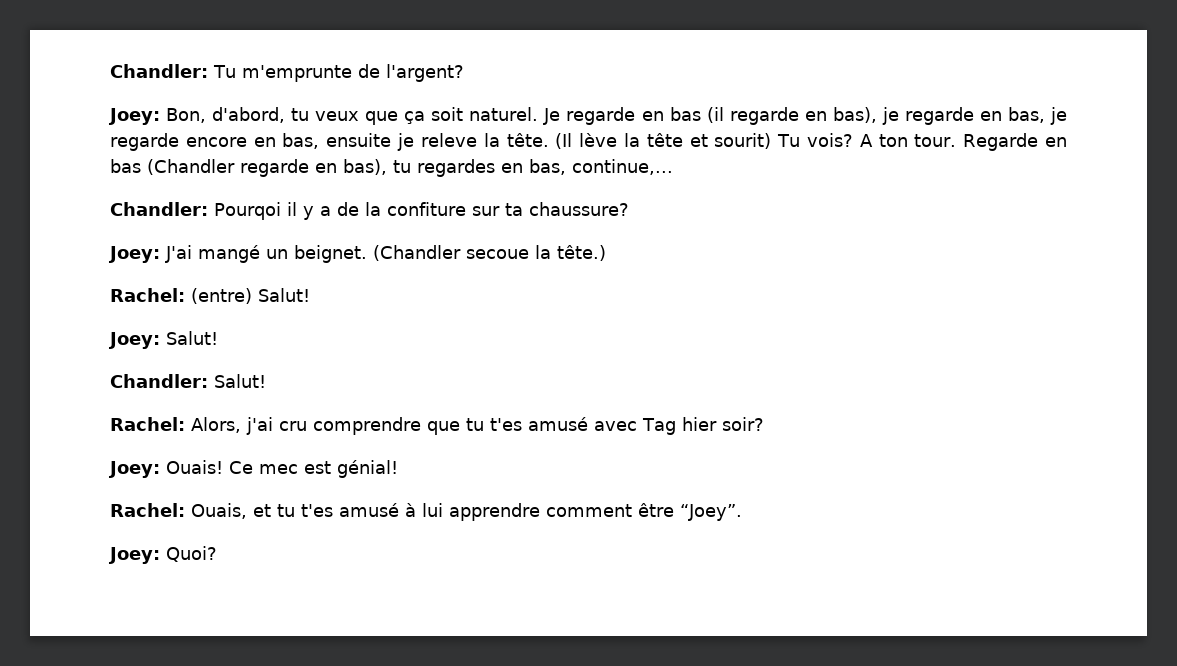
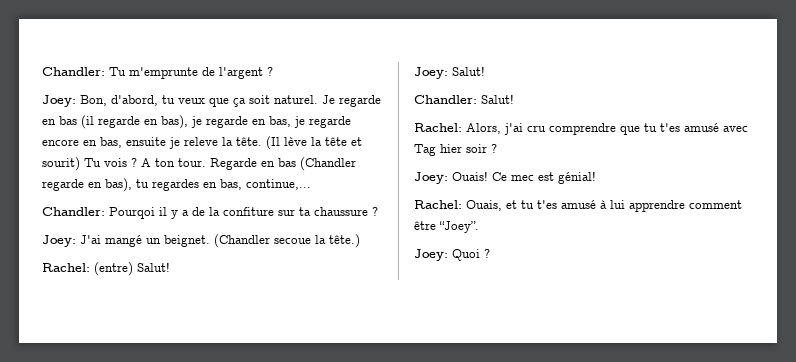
- Chandler: Tu m'emprunte de l'argent?
+ Chandler: Tu m'emprunte de l'argent ?
- (Il lève la tête et sourit) Tu vois?
+ (Il lève la tête et sourit) Tu vois ?
- Chandler: Pourqoi il y a de la confiture sur ta chaussure?
+ Chandler: Pourqoi il y a de la confiture sur ta chaussure ?
- Rachel: Alors, j'ai cru comprendre que tu t'es amusé avec Tag hier soir?
+ Rachel: Alors, j'ai cru comprendre que tu t'es amusé avec Tag hier soir ?
- Joey: Quoi?
+ Joey: Quoi ?

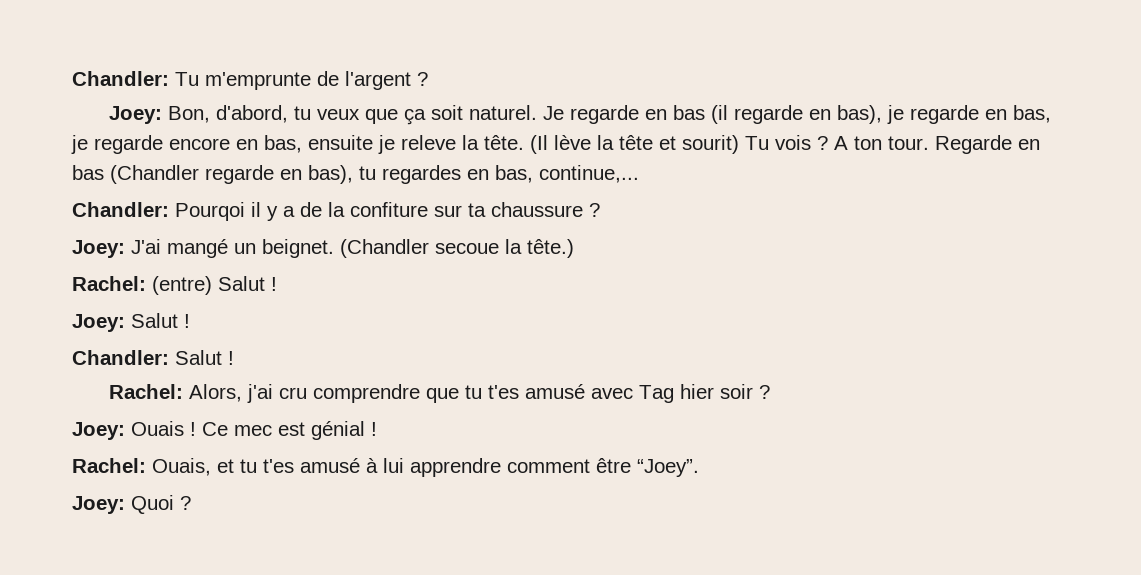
- Rachel: (entre) Salut!
- Joey: Salut!
- Chandler: Salut!
+ Rachel: (entre) Salut !
+ Joey: Salut !
+ Chandler: Salut !
- Joey: Ouais!
+ Joey: Ouais !
- Ce mec est génial!
+ Ce mec est génial !

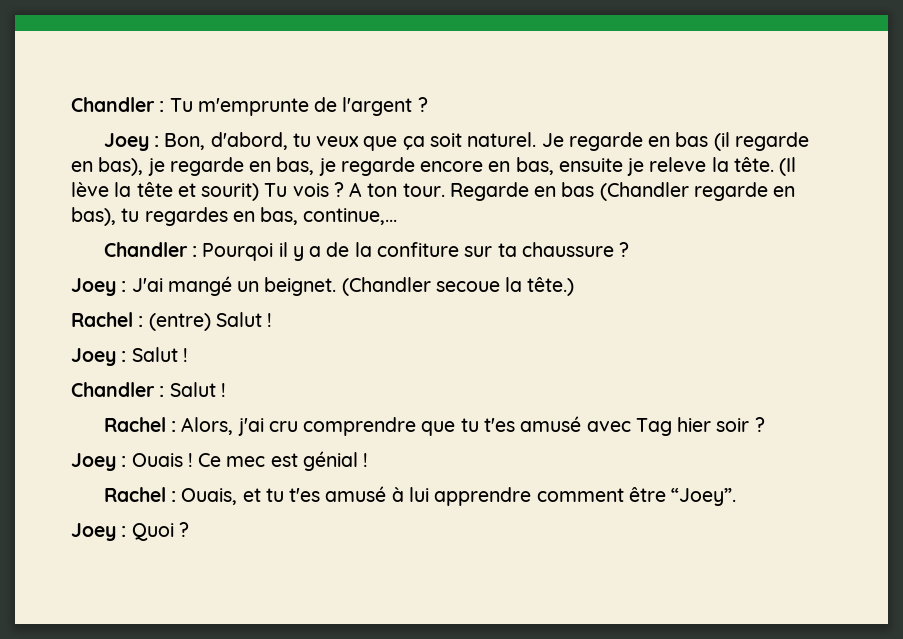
- Chandler: Tu m'emprunte de l'argent ?
+ Chandler : Tu m'emprunte de l'argent ?
- Joey: Bon, d'abord, tu veux que ça soit naturel.
+ Joey : Bon, d'abord, tu veux que ça soit naturel.
- Chandler: Pourqoi il y a de la confiture sur ta chaussure ?
+ Chandler : Pourqoi il y a de la confiture sur ta chaussure ?
- Joey: J'ai mangé un beignet.
+ Joey : J'ai mangé un beignet.
- Rachel: (entre) Salut !
+ Rachel : (entre) Salut !
- Joey: Salut !
- Chandler: Salut !
- Rachel: Alors, j'ai cru comprendre que tu t'es amusé avec Tag hier soir ?
+ Joey : Salut !
+ Chandler : Salut !
+ Rachel : Alors, j'ai cru comprendre que tu t'es amusé avec Tag hier soir ?
- Joey: Ouais !
+ Joey : Ouais !
- Rachel: Ouais, et tu t'es amusé à lui apprendre comment être “Joey”.
+ Rachel : Ouais, et tu t'es amusé à lui apprendre comment être “Joey”.
- Joey: Quoi ?
+ Joey : Quoi ?

